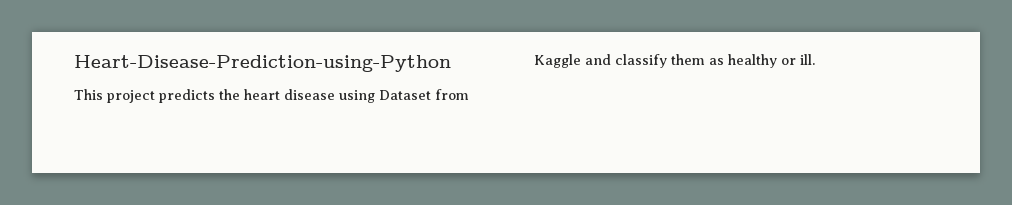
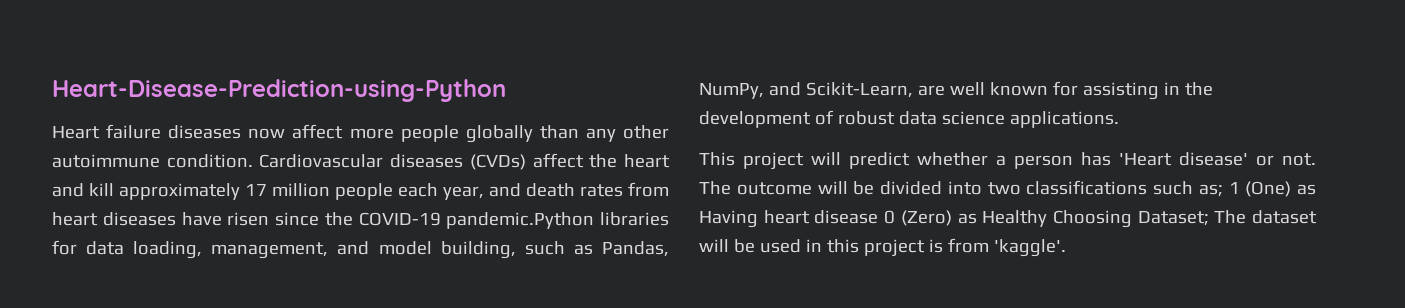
- This project predicts the heart disease using Dataset from Kaggle and classify them as healthy or ill.
+ Heart failure diseases now affect more people globally than any other autoimmune condition. Cardiovascular diseases (CVDs) affect the heart and kill approximately 17 million people each year, and death rates from heart diseases have risen since the COVID-19 pandemic.Python libraries for data loading, management, and model building, such as Pandas, NumPy, and Scikit-Learn, are well known for assisting in the development of robust data science applications.
+ This project will predict whether a person has 'Heart disease' or not. The outcome will be divided into two classifications such as; 1 (One) as Having heart disease 0 (Zero) as Healthy Choosing Dataset; The dataset will be used in this project is from 'kaggle'.

